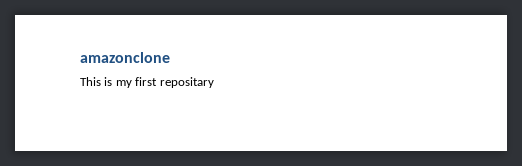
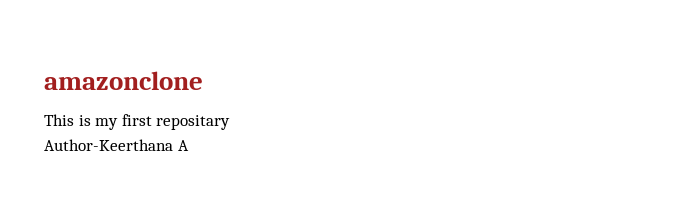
+ Author-Keerthana A

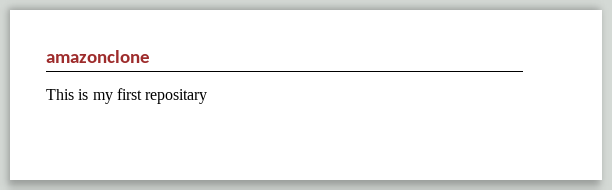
- Author-Keerthana A

